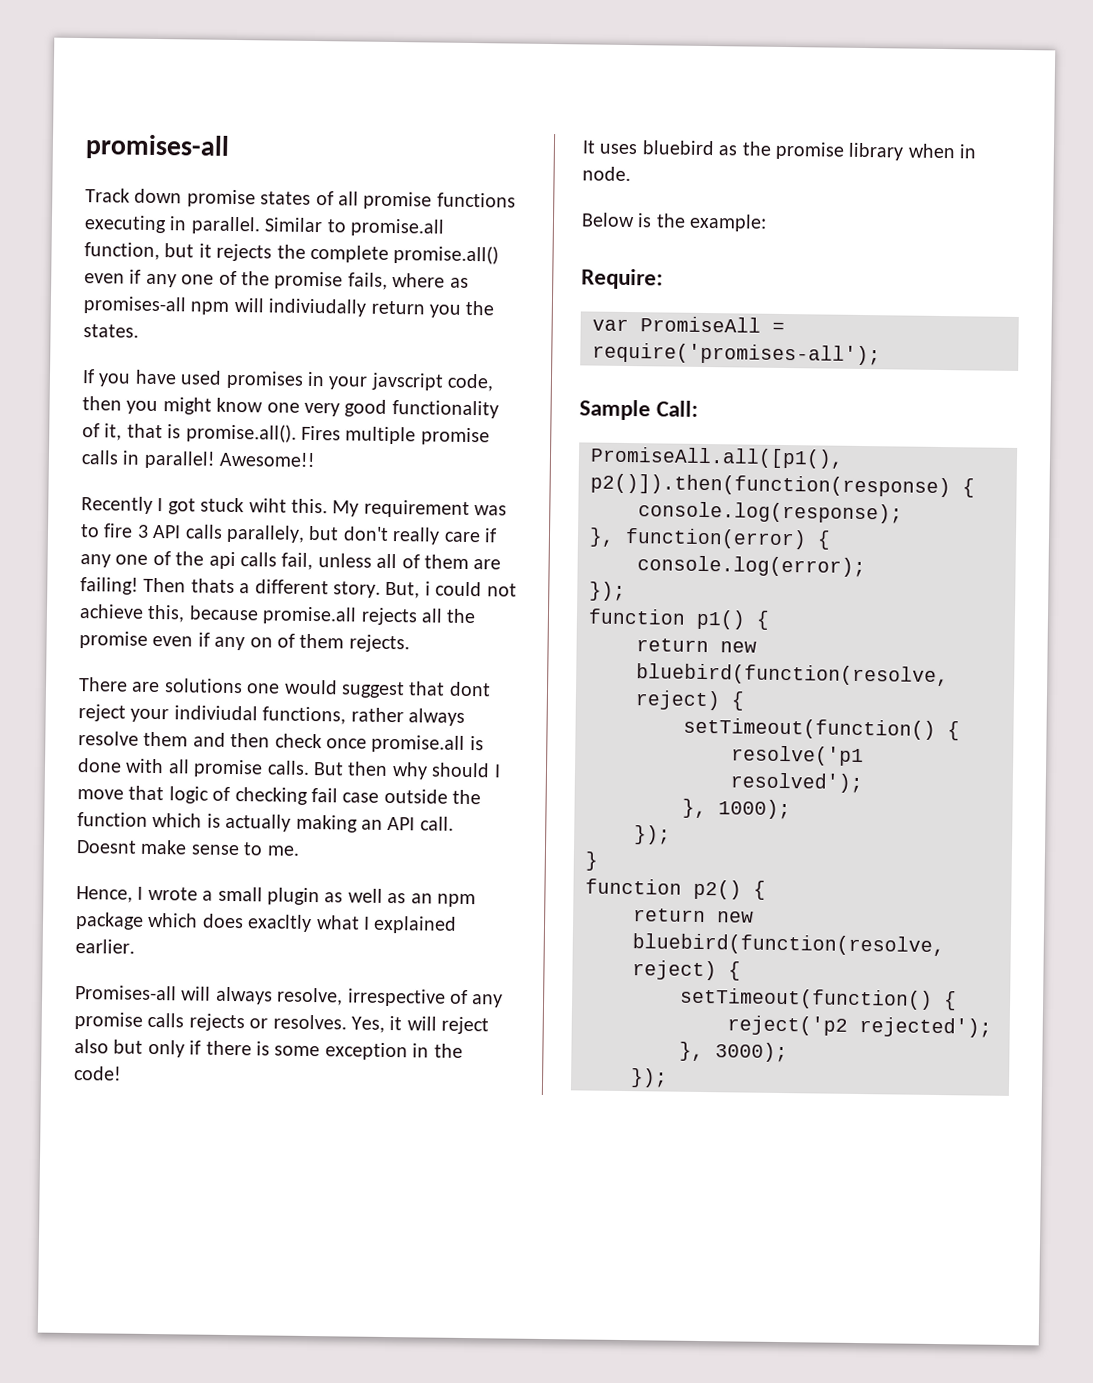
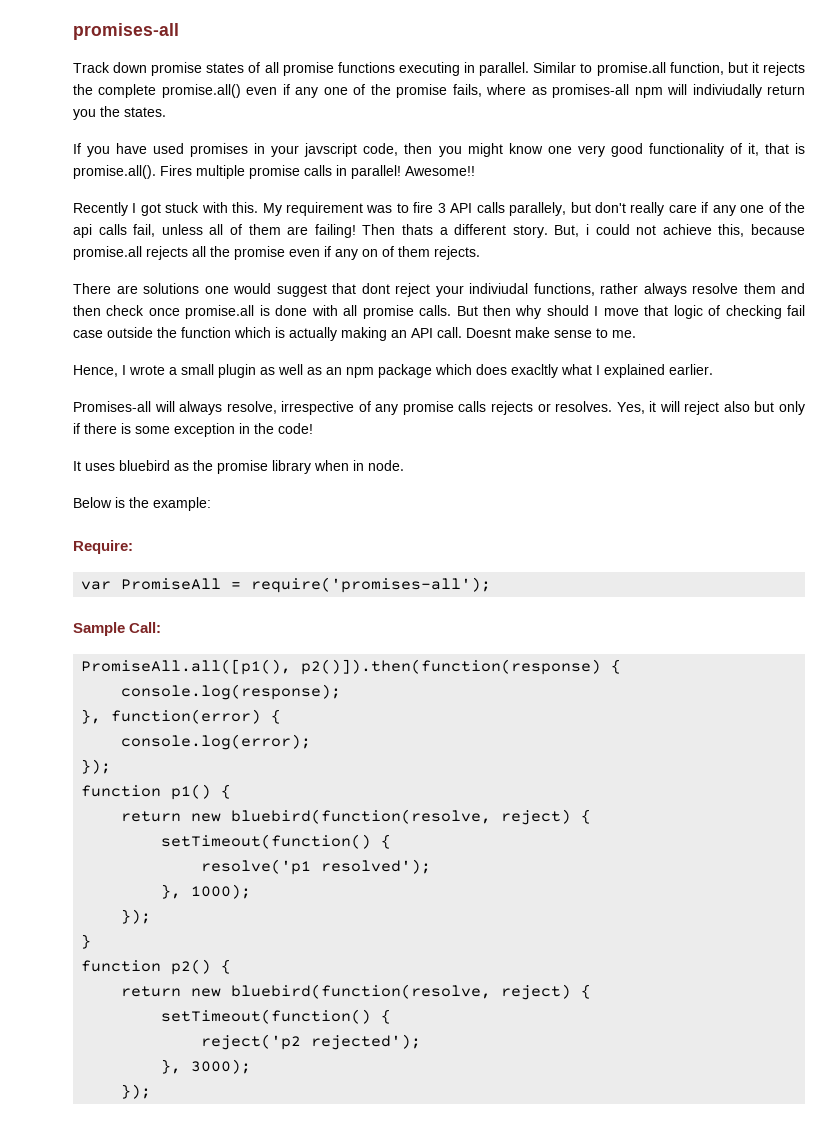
- Recently I got stuck wiht this.
+ Recently I got stuck with this.

